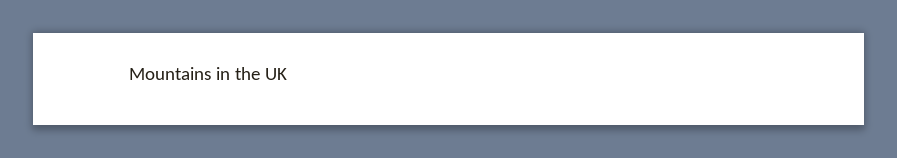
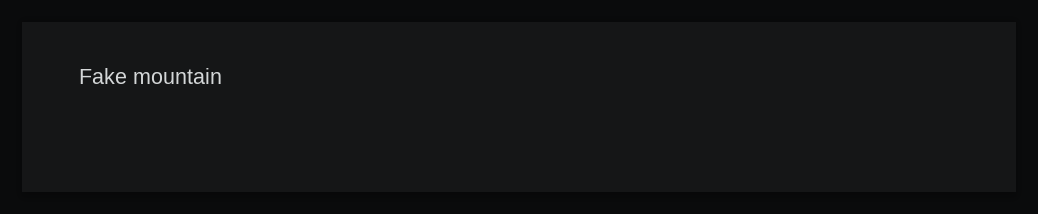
- Mountains in the UK
+ Fake mountain

